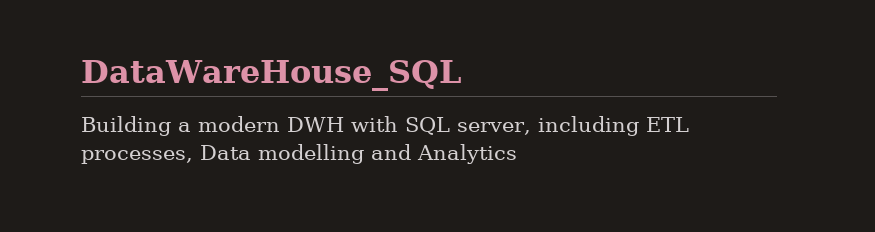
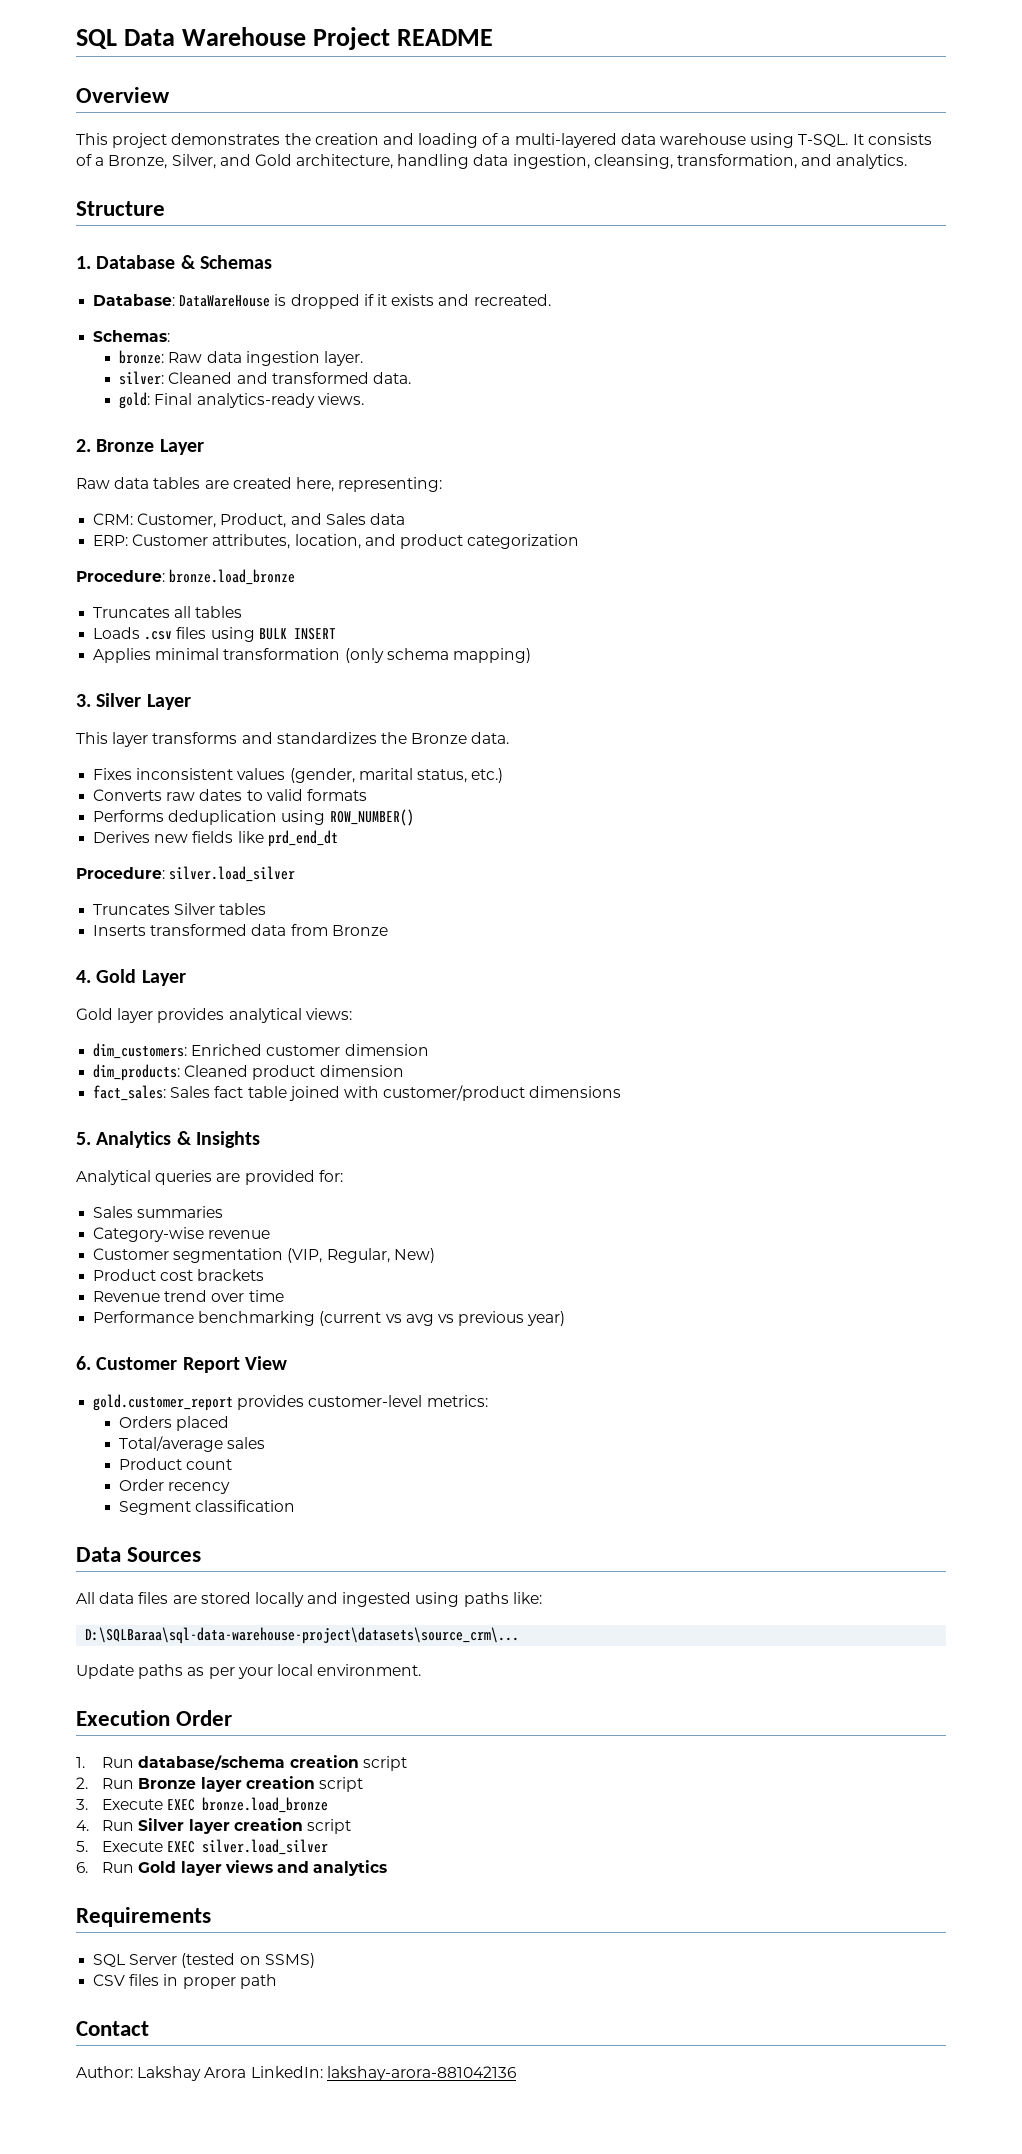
- DataWareHouse_SQL
- Building a modern DWH with SQL server, including ETL processes, Data modelling and Analytics
+ SQL Data Warehouse Project README
+ Overview
+ This project demonstrates the creation and loading of a multi-layered data warehouse using T-SQL. It consists of a Bronze, Silver, and Gold architecture, handling data ingestion, cleansing, transformation, and analytics.
+ Structure
+ 1. Database & Schemas
+ Database: DataWareHouse is dropped if it exists and recreated.
+ Schemas:
+ bronze: Raw data ingestion layer.
+ silver: Cleaned and transformed data.
+ gold: Final analytics-ready views.
+ 2. Bronze Layer
+ Raw data tables are created here, representing:
+ CRM: Customer, Product, and Sales data
+ ERP: Customer attributes, location, and product categorization
+ Procedure: bronze.load_bronze
+ Truncates all tables
+ Loads .csv files using BULK INSERT
+ Applies minimal transformation (only schema mapping)
+ 3. Silver Layer
+ This layer transforms and standardizes the Bronze data.
+ Fixes inconsistent values (gender, marital status, etc.)
+ Converts raw dates to valid formats
+ Performs deduplication using ROW_NUMBER()
+ Derives new fields like prd_end_dt
+ Procedure: silver.load_silver
+ Truncates Silver tables
+ Inserts transformed data from Bronze
+ 4. Gold Layer
+ Gold layer provides analytical views:
+ dim_customers: Enriched customer dimension
+ dim_products: Cleaned product dimension
+ fact_sales: Sales fact table joined with customer/product dimensions
+ 5. Analytics & Insights
+ Analytical queries are provided for:
+ Sales summaries
+ Category-wise revenue
+ Customer segmentation (VIP, Regular, New)
+ Product cost brackets
+ Revenue trend over time
+ Performance benchmarking (current vs avg vs previous year)
+ 6. Customer Report View
+ gold.customer_report provides customer-level metrics:
+ Orders placed
+ Total/average sales
+ Product count
+ Order recency
+ Segment classification
+ Data Sources
+ All data files are stored locally and ingested using paths like:
+ D:\SQLBaraa\sql-data-warehouse-project\datasets\source_crm\...
+ Update paths as per your local environment.
+ Execution Order
+ 1. Run database/schema creation script
+ 2. Run Bronze layer creation script
+ 3. Execute EXEC bronze.load_bronze
+ 4. Run Silver layer creation script
+ 5. Execute EXEC silver.load_silver
+ 6. Run Gold layer views and analytics
+ Requirements
+ SQL Server (tested on SSMS)
+ CSV files in proper path
+ Contact
+ Author: Lakshay Arora LinkedIn: lakshay-arora-881042136

